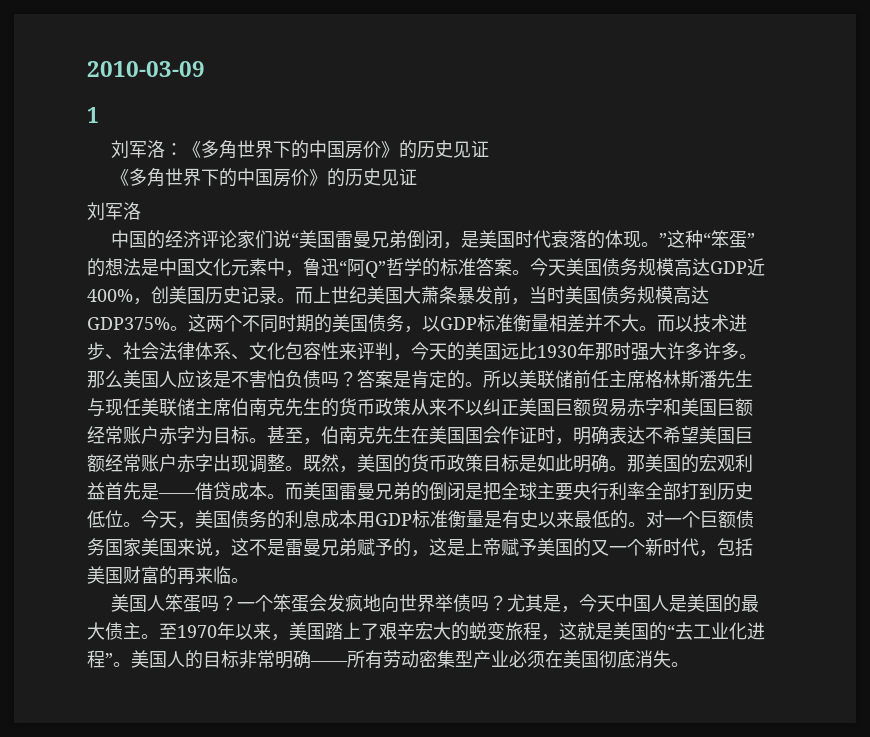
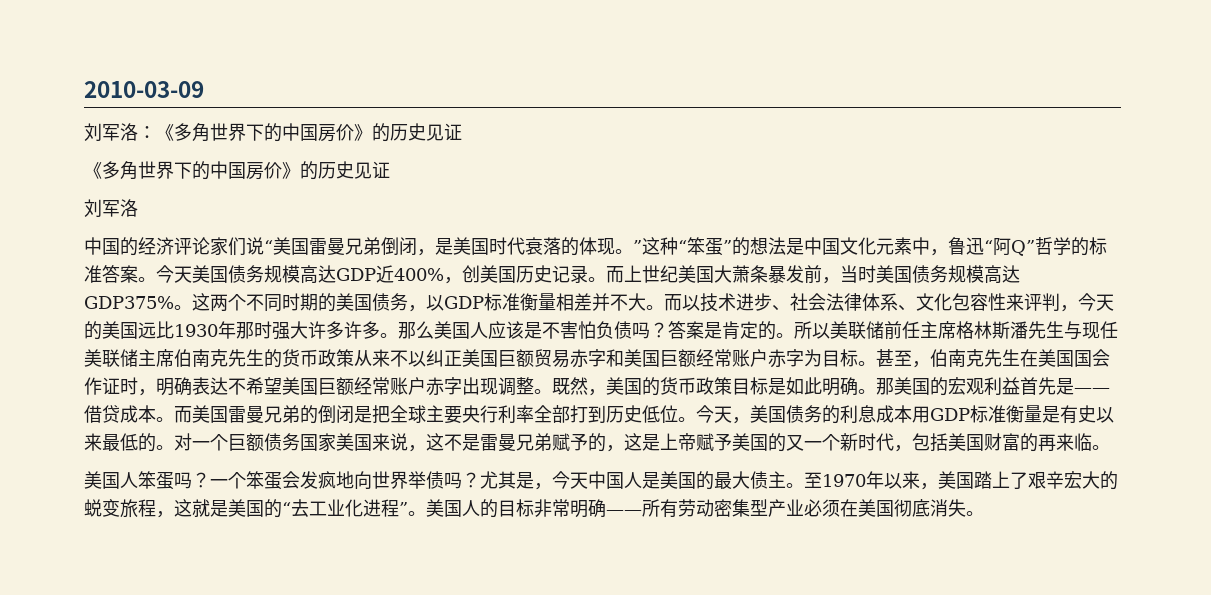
- 1

